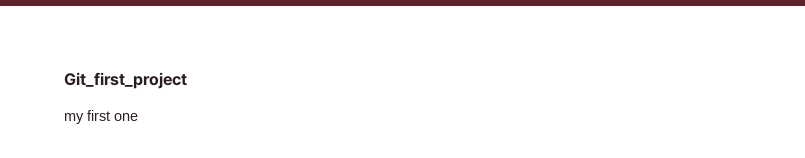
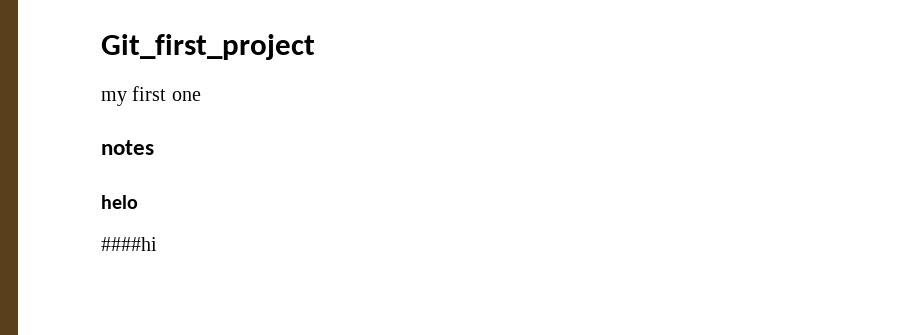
+ notes
+ helo
+ ####hi

